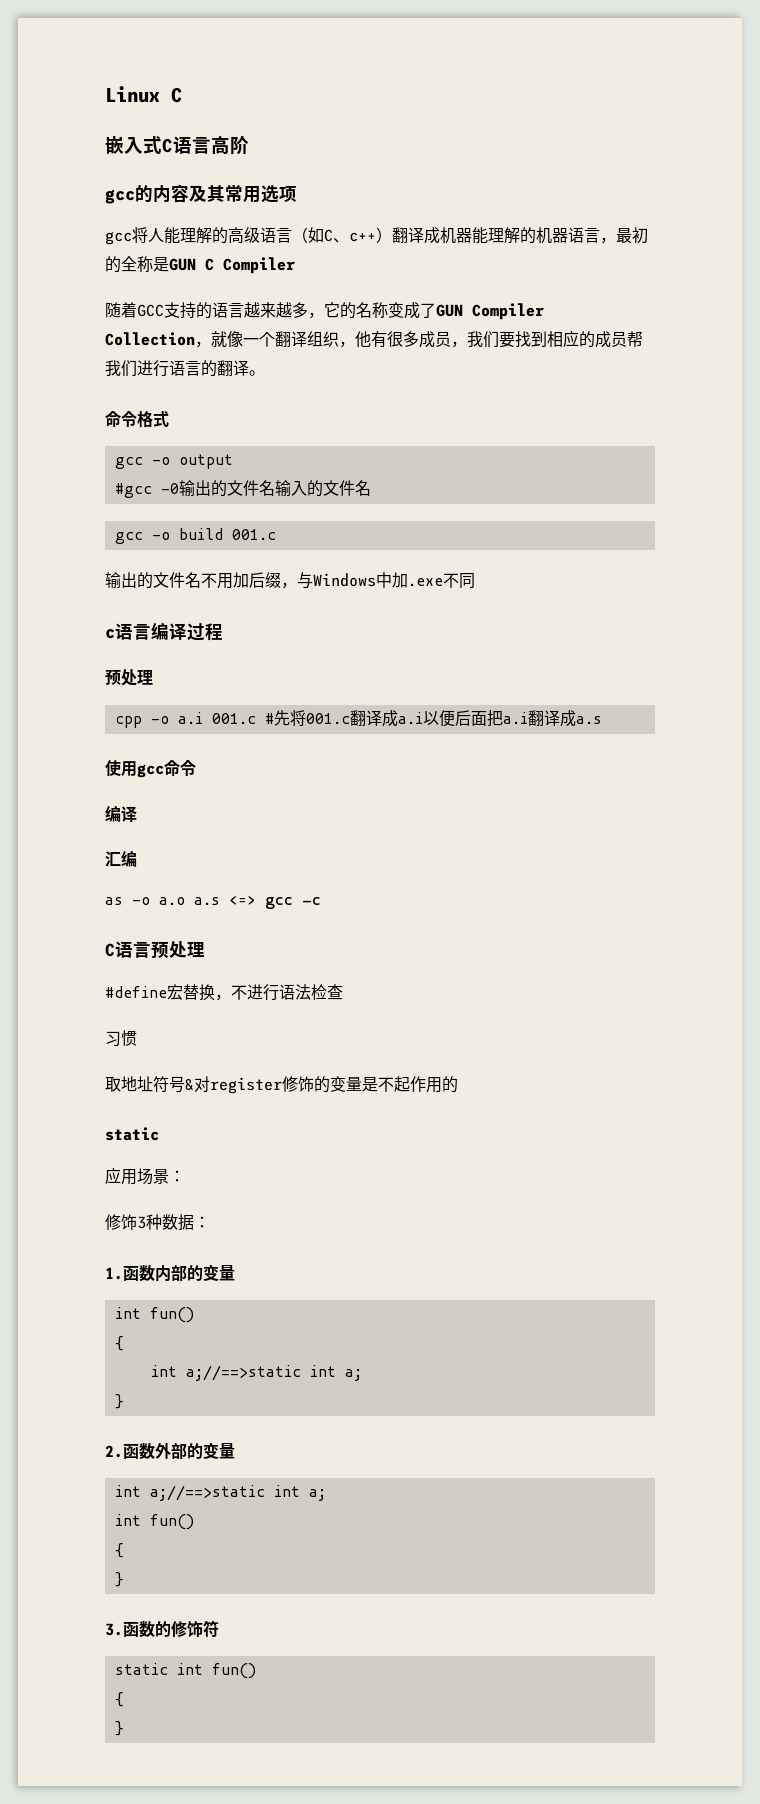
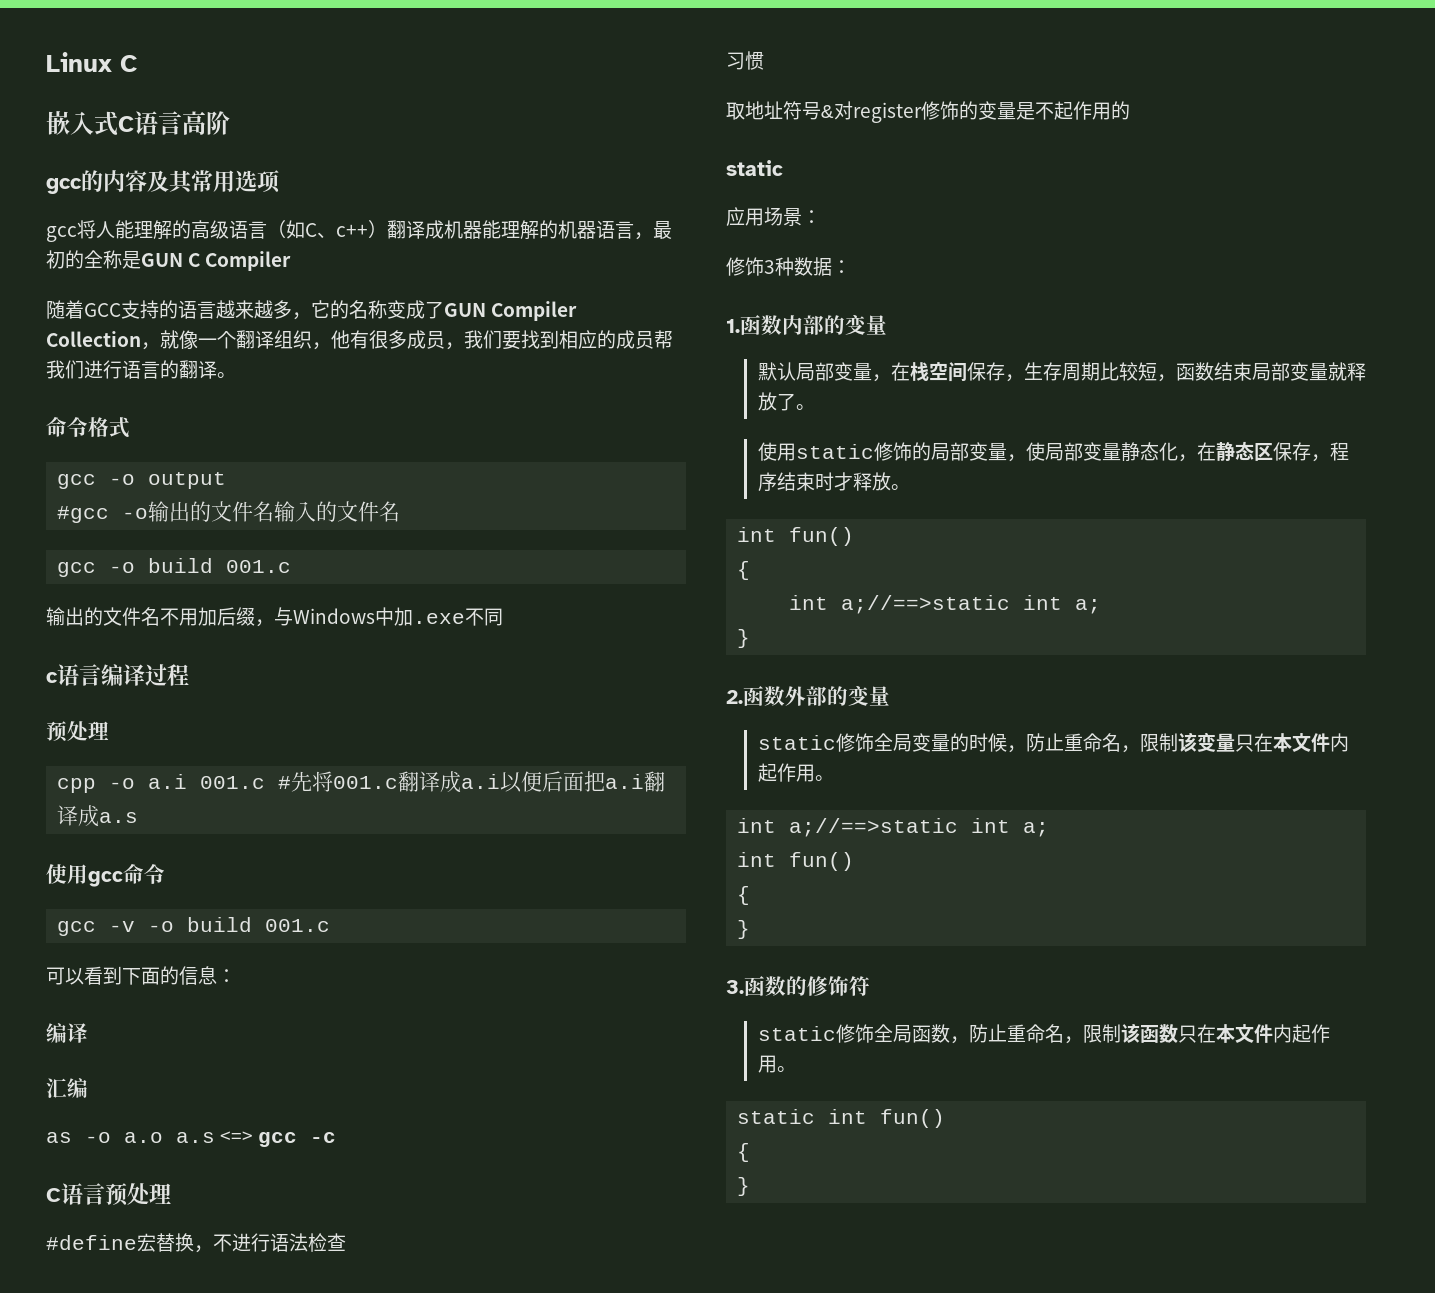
- #gcc -0输出的文件名输入的文件名
+ #gcc -o输出的文件名输入的文件名
+ gcc -v -o build 001.c
+ 可以看到下面的信息：
+ 默认局部变量，在栈空间保存，生存周期比较短，函数结束局部变量就释放了。
+ 使用static修饰的局部变量，使局部变量静态化，在静态区保存，程序结束时才释放。
+ static修饰全局变量的时候，防止重命名，限制该变量只在本文件内起作用。
+ static修饰全局函数，防止重命名，限制该函数只在本文件内起作用。

